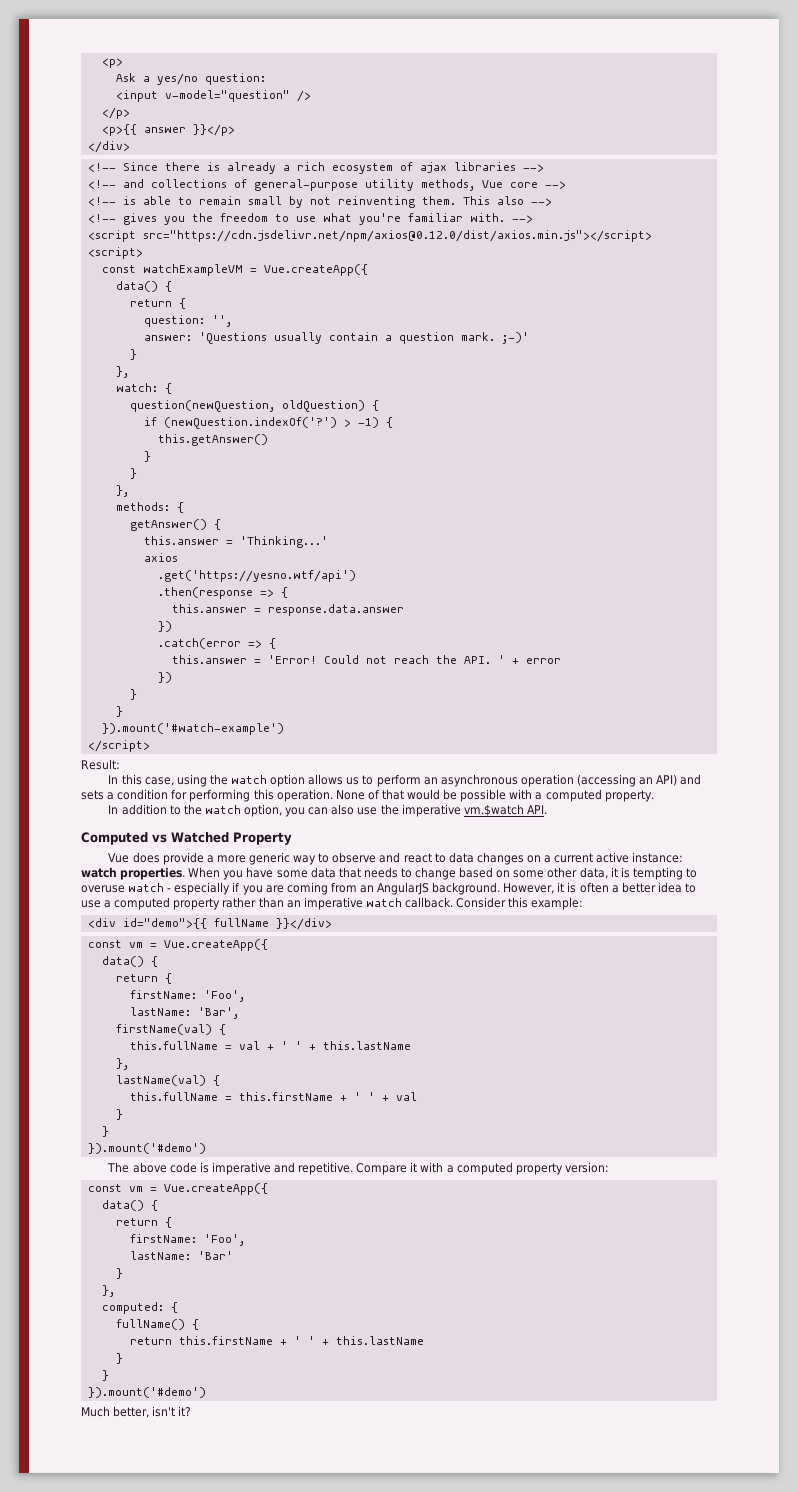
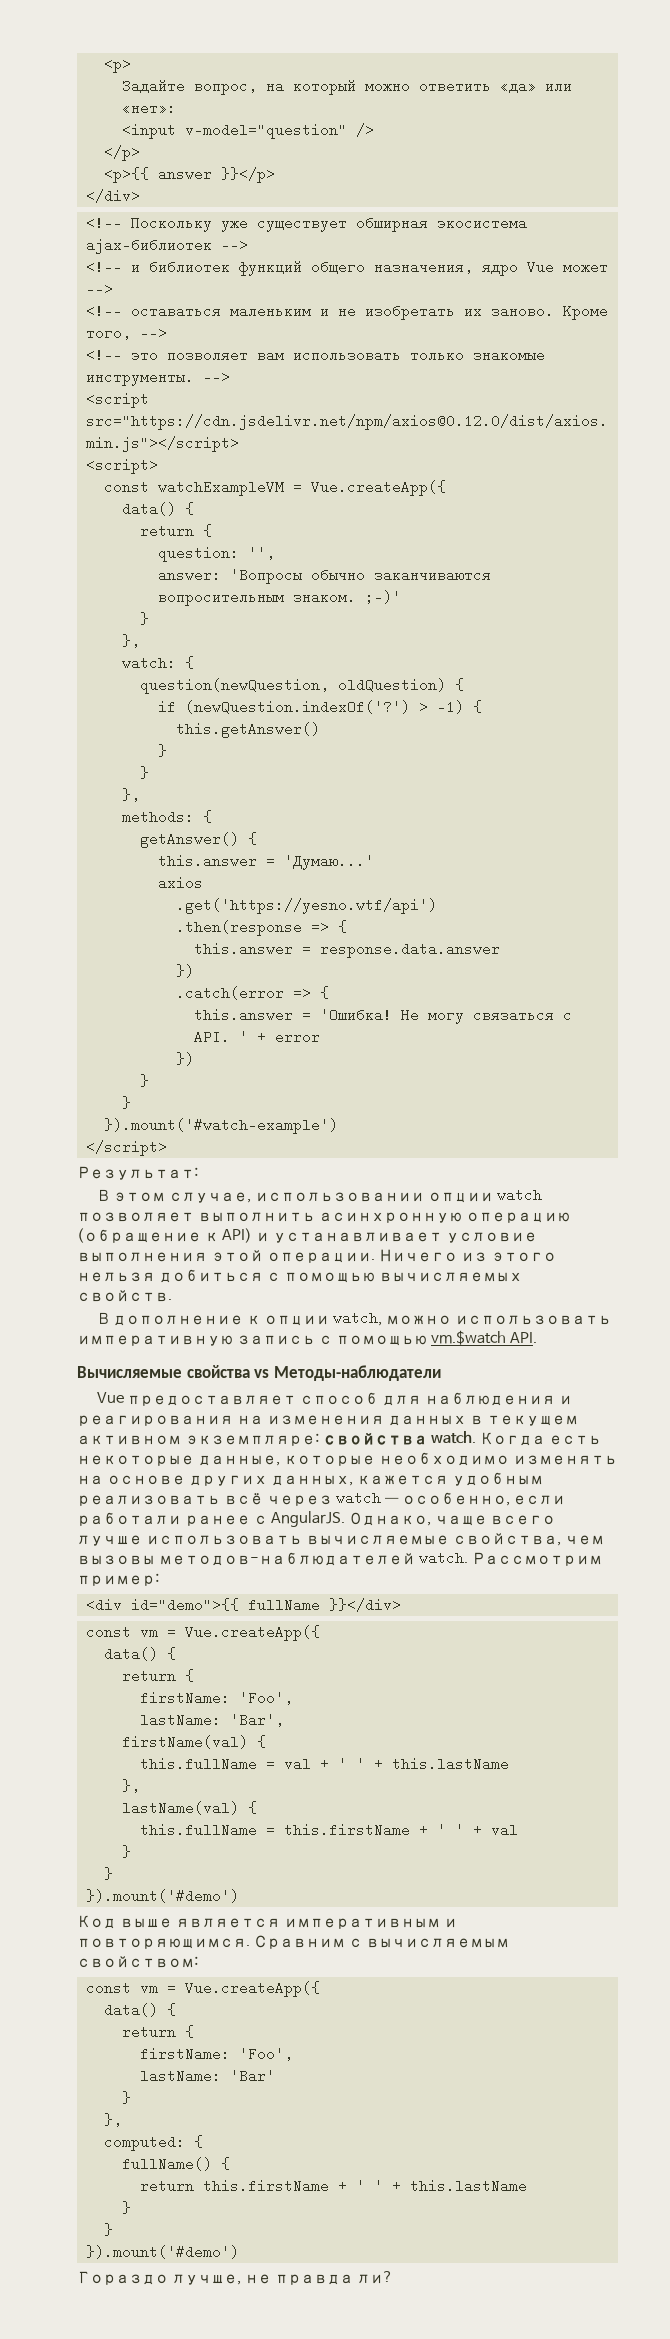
- Ask a yes/no question:
+ Задайте вопрос, на который можно ответить «да» или «нет»:
- <!-- Since there is already a rich ecosystem of ajax libraries -->
- <!-- and collections of general-purpose utility methods, Vue core -->
- <!-- is able to remain small by not reinventing them. This also -->
- <!-- gives you the freedom to use what you're familiar with.
+ <!-- Поскольку уже существует обширная экосистема ajax-библиотек -->
+ <!-- и библиотек функций общего назначения, ядро Vue может -->
+ <!-- оставаться маленьким и не изобретать их заново. Кроме того, -->
+ <!-- это позволяет вам использовать только знакомые инструменты.
- answer: 'Questions usually contain a question mark. ;-)'
+ answer: 'Вопросы обычно заканчиваются вопросительным знаком. ;-)'
- this.answer = 'Thinking...'
+ this.answer = 'Думаю...'
- this.answer = 'Error! Could not reach the API. ' + error
+ this.answer = 'Ошибка! Не могу связаться с API. ' + error
- Result:
- In this case, using the watch option allows us to perform an asynchronous operation (accessing an API) and sets a condition for performing this operation. None of that would be possible with a computed property.
- In addition to the watch option, you can also use the imperative vm.$watch API.
- Computed vs Watched Property
- Vue does provide a more generic way to observe and react to data changes on a current active instance: watch properties. When you have some data that needs to change based on some other data, it is tempting to overuse watch - especially if you are coming from an AngularJS background. However, it is often a better idea to use a computed property rather than an imperative watch callback. Consider this example:
+ Результат:
+ В этом случае, использовании опции watch позволяет выполнить асинхронную операцию (обращение к API) и устанавливает условие выполнения этой операции. Ничего из этого нельзя добиться с помощью вычисляемых свойств.
+ В дополнение к опции watch, можно использовать императивную запись с помощью vm.$watch API.
+ Вычисляемые свойства vs Методы-наблюдатели
+ Vue предоставляет способ для наблюдения и реагирования на изменения данных в текущем активном экземпляре: свойства watch. Когда есть некоторые данные, которые необходимо изменять на основе других данных, кажется удобным реализовать всё через watch — особенно, если работали ранее с AngularJS. Однако, чаще всего лучше использовать вычисляемые свойства, чем вызовы методов-наблюдателей watch. Рассмотрим пример:
- The above code is imperative and repetitive. Compare it with a computed property version:
+ Код выше является императивным и повторяющимся. Сравним с вычисляемым свойством:
- Much better, isn't it?
+ Гораздо лучше, не правда ли?

